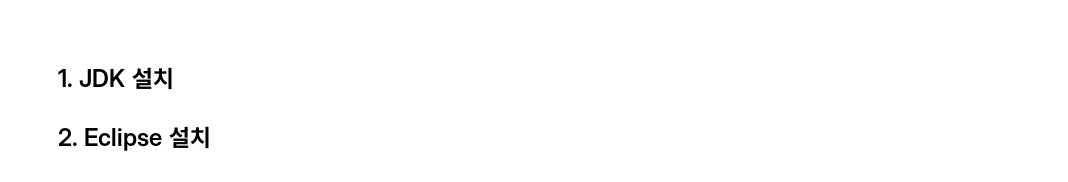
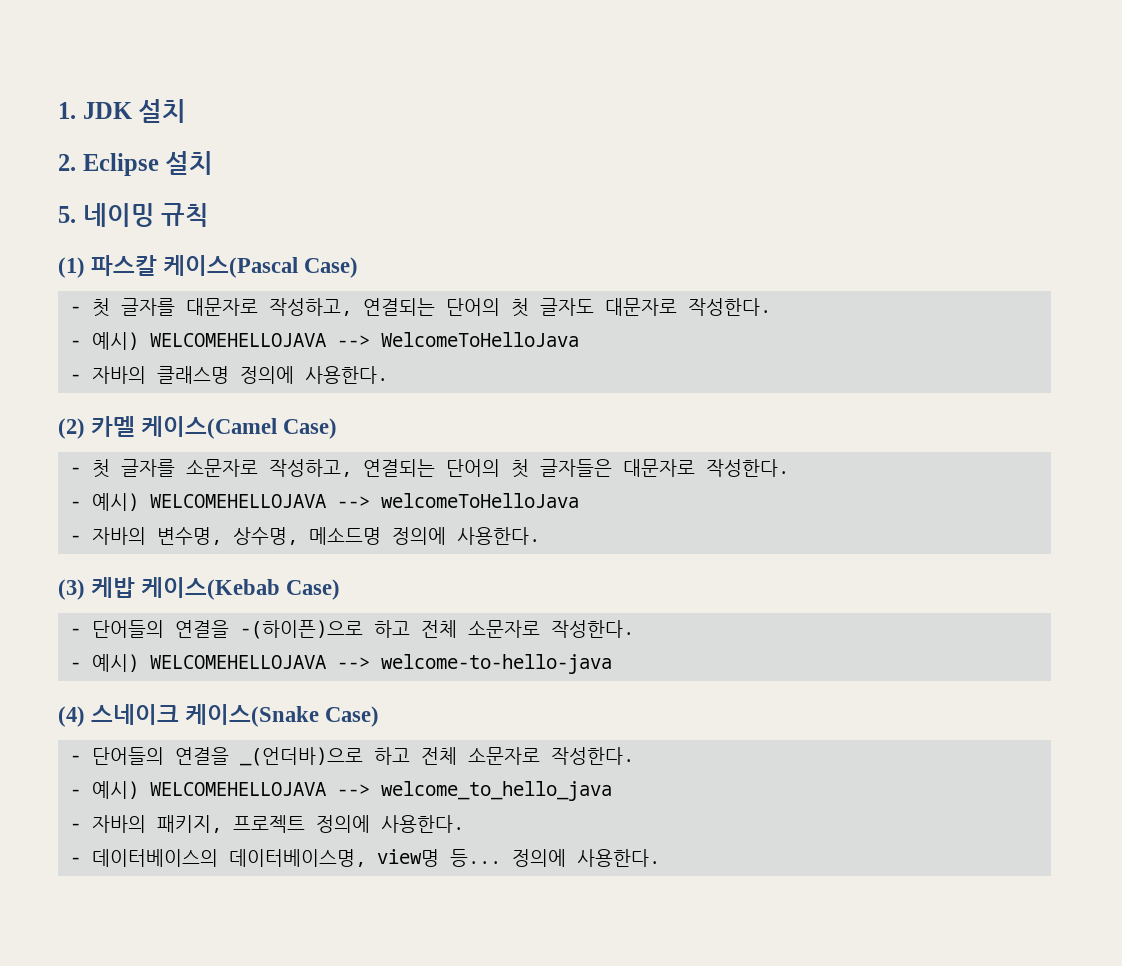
+ 5. 네이밍 규칙
+ (1) 파스칼 케이스(Pascal Case)
+ - 첫 글자를 대문자로 작성하고, 연결되는 단어의 첫 글자도 대문자로 작성한다.
+ - 예시) WELCOMEHELLOJAVA --> WelcomeToHelloJava
+ - 자바의 클래스명 정의에 사용한다.
+ (2) 카멜 케이스(Camel Case)
+ - 첫 글자를 소문자로 작성하고, 연결되는 단어의 첫 글자들은 대문자로 작성한다.
+ - 예시) WELCOMEHELLOJAVA --> welcomeToHelloJava
+ - 자바의 변수명, 상수명, 메소드명 정의에 사용한다.
+ (3) 케밥 케이스(Kebab Case)
+ - 단어들의 연결을 -(하이픈)으로 하고 전체 소문자로 작성한다.
+ - 예시) WELCOMEHELLOJAVA --> welcome-to-hello-java
+ (4) 스네이크 케이스(Snake Case)
+ - 단어들의 연결을 _(언더바)으로 하고 전체 소문자로 작성한다.
+ - 예시) WELCOMEHELLOJAVA --> welcome_to_hello_java
+ - 자바의 패키지, 프로젝트 정의에 사용한다.
+ - 데이터베이스의 데이터베이스명, view명 등... 정의에 사용한다.

